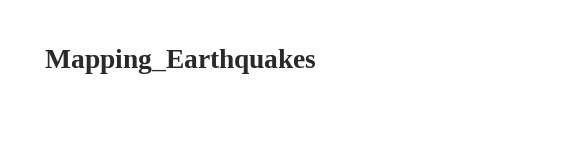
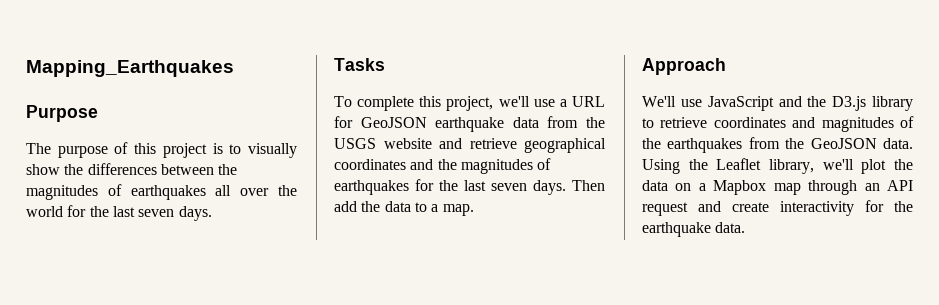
+ Purpose
+ The purpose of this project is to visually show the differences between the magnitudes of earthquakes all over the world for the last seven days.
+ Tasks
+ To complete this project, we'll use a URL for GeoJSON earthquake data from the USGS website and retrieve geographical coordinates and the magnitudes of earthquakes for the last seven days. Then add the data to a map.
+ Approach
+ We'll use JavaScript and the D3.js library to retrieve coordinates and magnitudes of the earthquakes from the GeoJSON data. Using the Leaflet library, we'll plot the data on a Mapbox map through an API request and create interactivity for the earthquake data.

